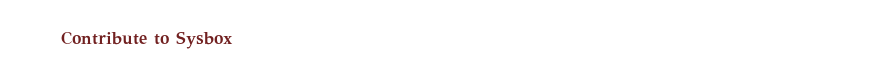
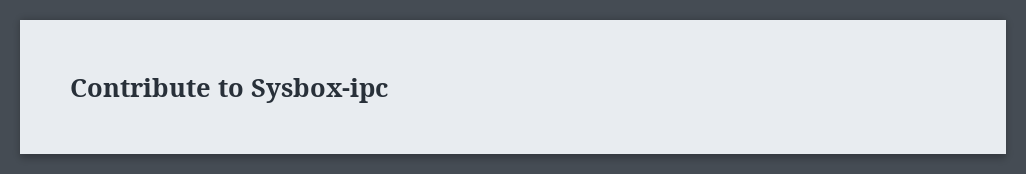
- Contribute to Sysbox
+ Contribute to Sysbox-ipc

